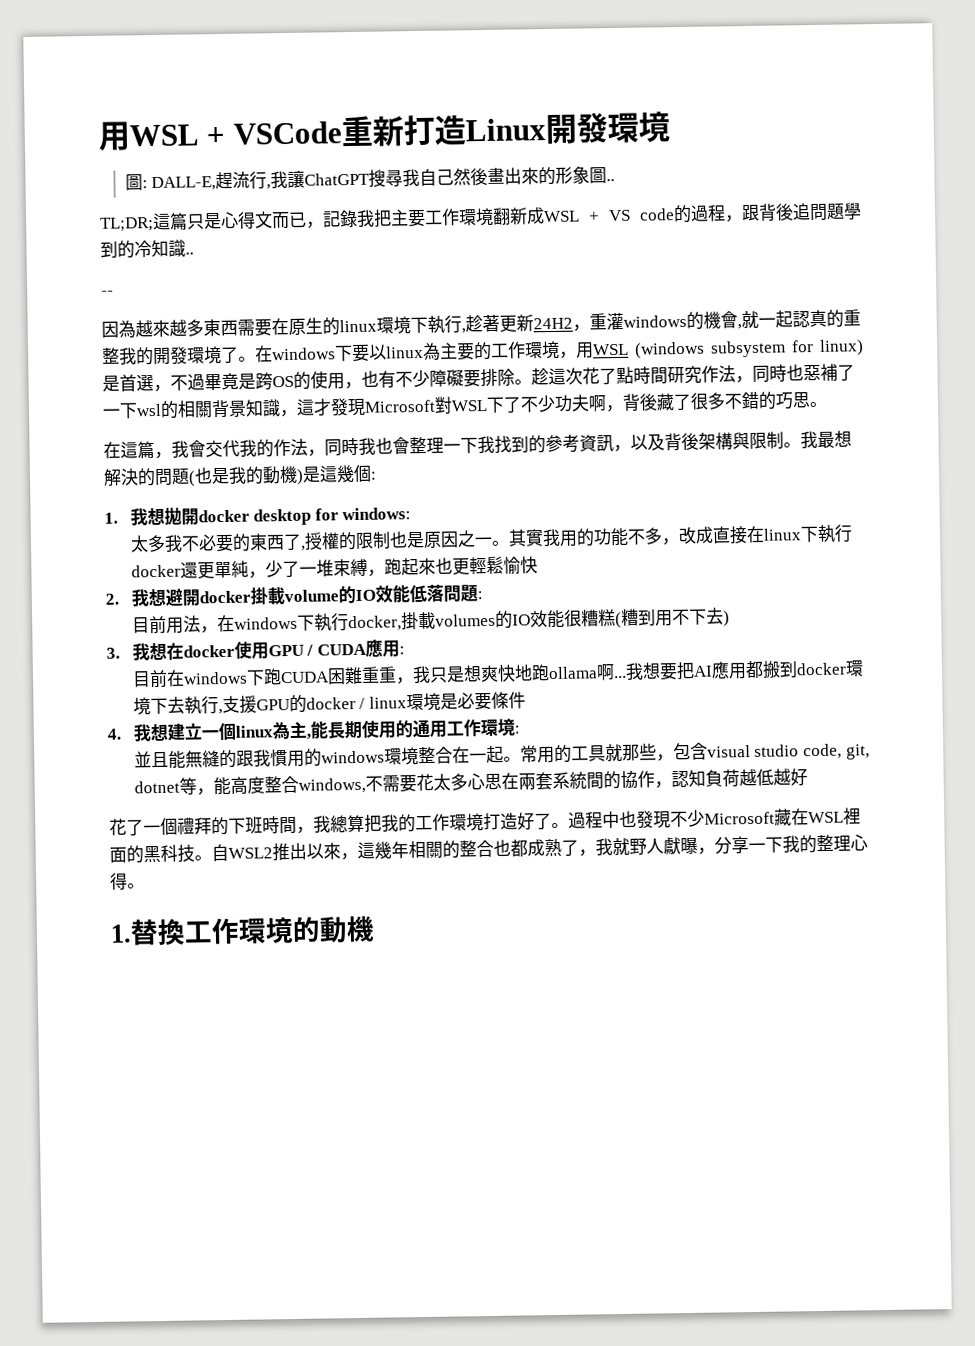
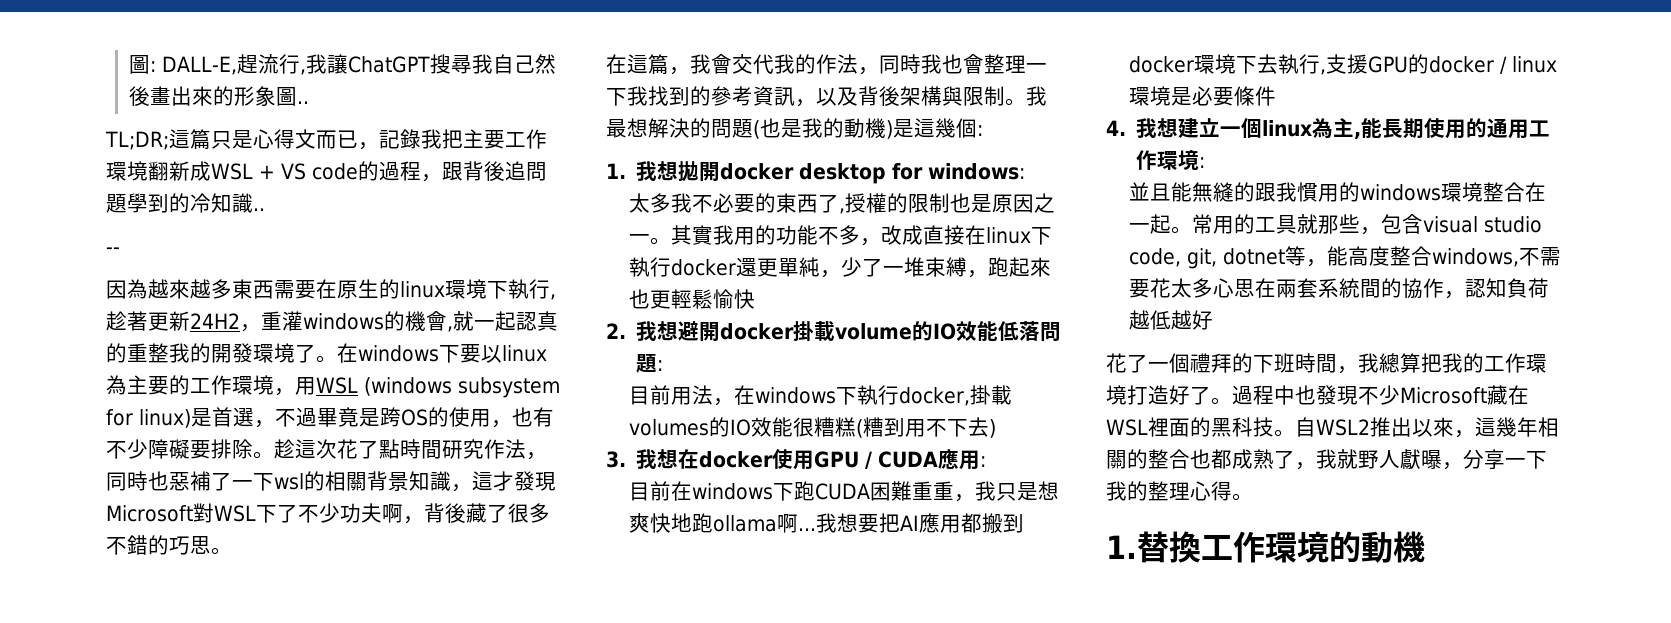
- 用WSL + VSCode重新打造Linux開發環境

